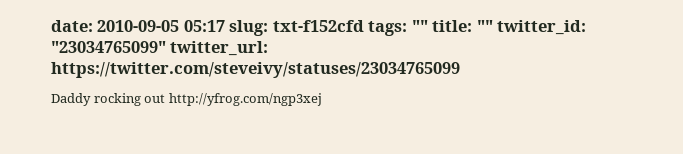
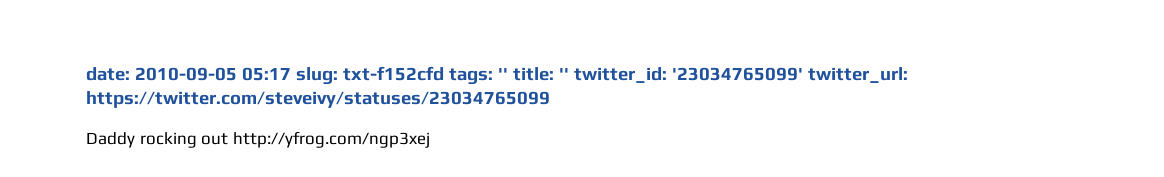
- date: 2010-09-05 05:17 slug: txt-f152cfd tags: "" title: "" twitter_id: "23034765099" twitter_url: https://twitter.com/steveivy/statuses/23034765099
+ date: 2010-09-05 05:17 slug: txt-f152cfd tags: '' title: '' twitter_id: '23034765099' twitter_url: https://twitter.com/steveivy/statuses/23034765099

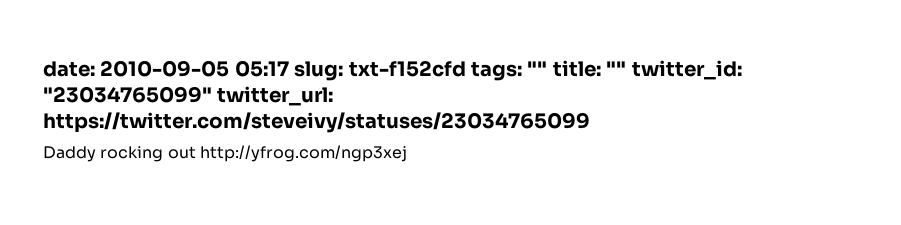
- date: 2010-09-05 05:17 slug: txt-f152cfd tags: '' title: '' twitter_id: '23034765099' twitter_url: https://twitter.com/steveivy/statuses/23034765099
+ date: 2010-09-05 05:17 slug: txt-f152cfd tags: "" title: "" twitter_id: "23034765099" twitter_url: https://twitter.com/steveivy/statuses/23034765099

